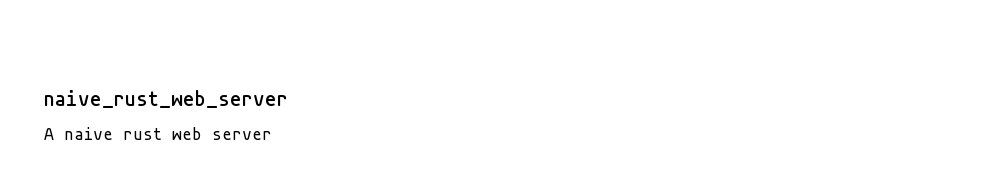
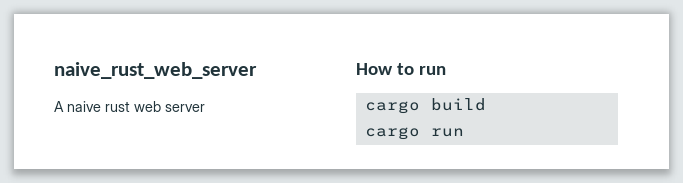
+ How to run
+ cargo build
+ cargo run

